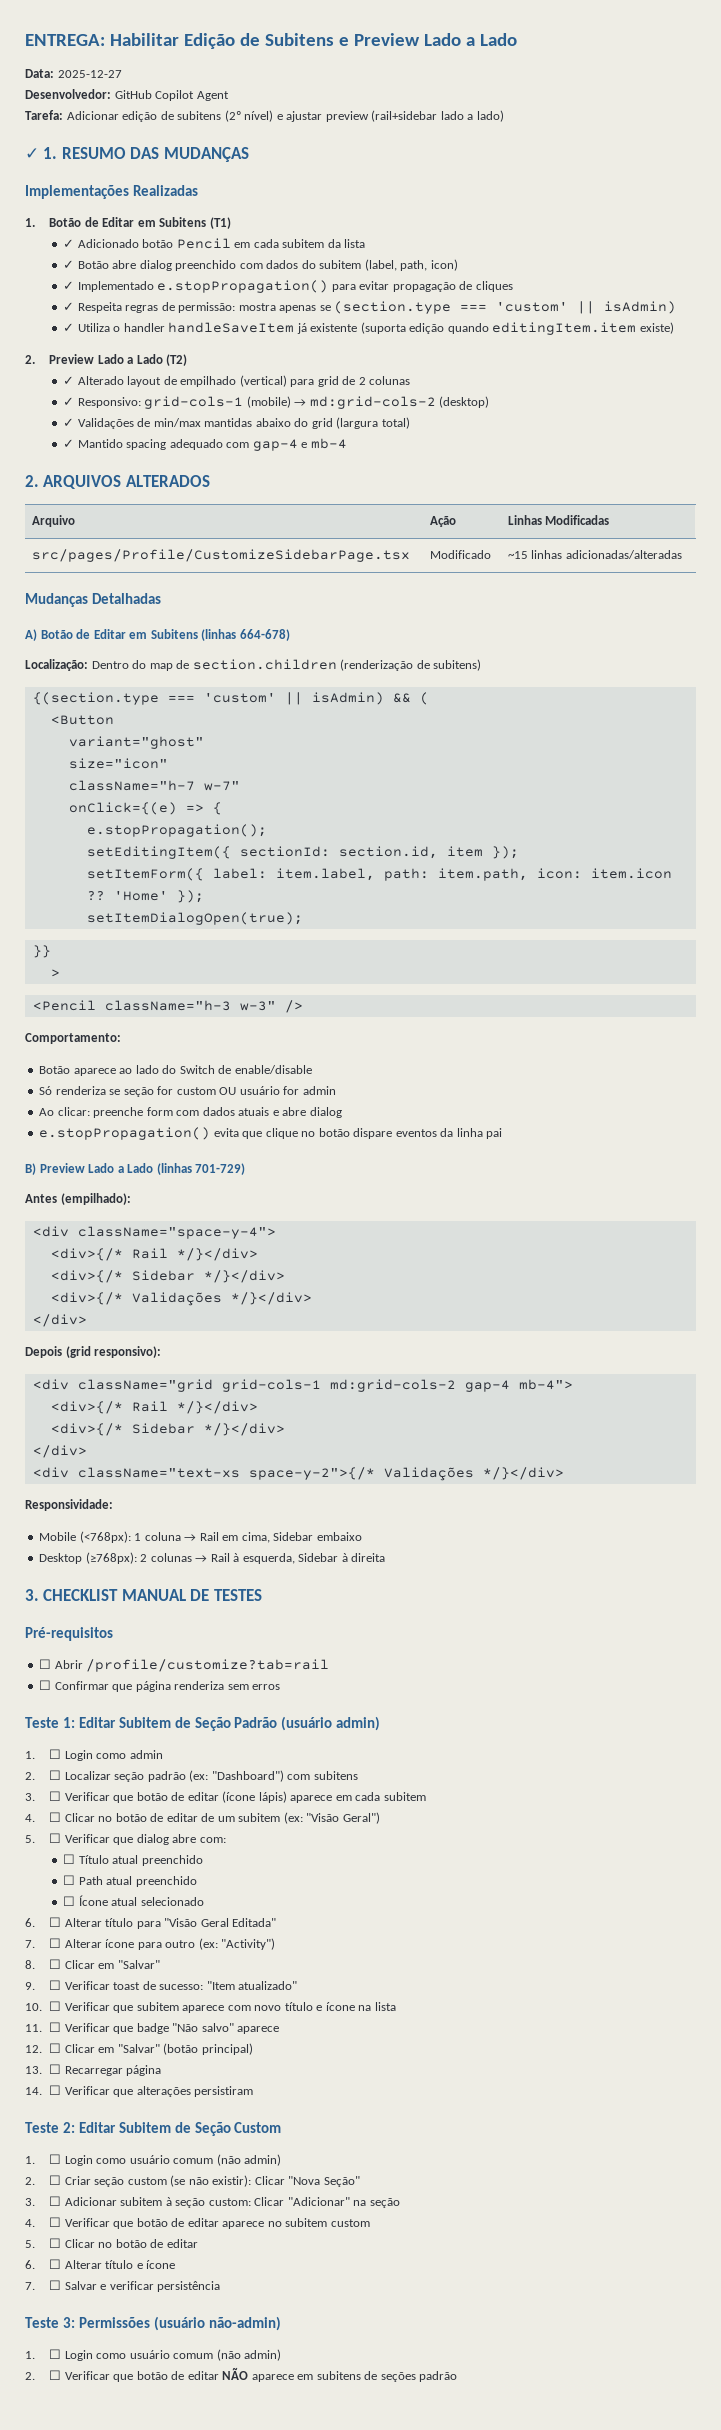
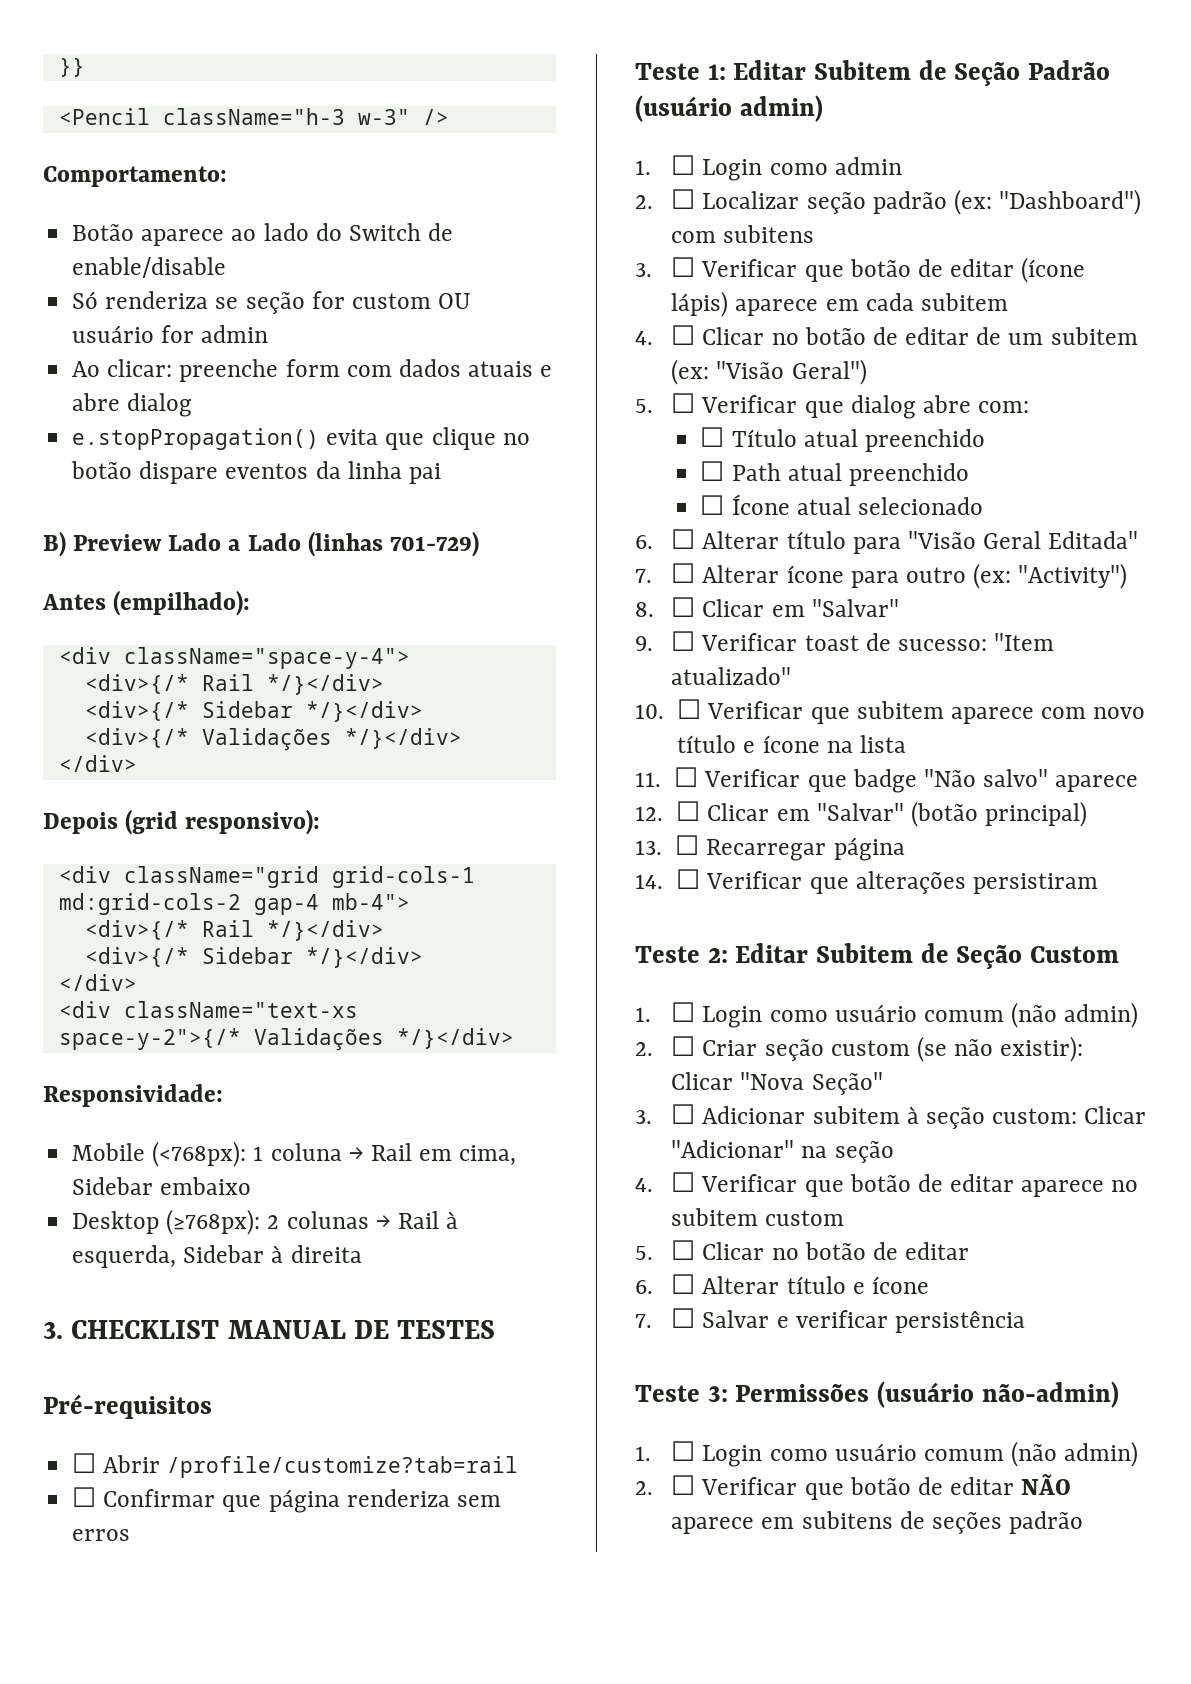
- ENTREGA: Habilitar Edição de Subitens e Preview Lado a Lado
- Data: 2025-12-27
- Desenvolvedor: GitHub Copilot Agent
- Tarefa: Adicionar edição de subitens (2º nível) e ajustar preview (rail+sidebar lado a lado)
- ✓ 1. RESUMO DAS MUDANÇAS
- Implementações Realizadas
- 1. Botão de Editar em Subitens (T1)
- ✓ Adicionado botão Pencil em cada subitem da lista
- ✓ Botão abre dialog preenchido com dados do subitem (label, path, icon)
- ✓ Implementado e.stopPropagation() para evitar propagação de cliques
- ✓ Respeita regras de permissão: mostra apenas se (section.type === 'custom' || isAdmin)
- ✓ Utiliza o handler handleSaveItem já existente (suporta edição quando editingItem.item existe)
- 2. Preview Lado a Lado (T2)
- ✓ Alterado layout de empilhado (vertical) para grid de 2 colunas
- ✓ Responsivo: grid-cols-1 (mobile) → md:grid-cols-2 (desktop)
- ✓ Validações de min/max mantidas abaixo do grid (largura total)
- ✓ Mantido spacing adequado com gap-4 e mb-4
- 2. ARQUIVOS ALTERADOS
- Arquivo | Ação | Linhas Modificadas
- src/pages/Profile/CustomizeSidebarPage.tsx | Modificado | ~15 linhas adicionadas/alteradas
- Mudanças Detalhadas
- A) Botão de Editar em Subitens (linhas 664-678)
- Localização: Dentro do map de section.children (renderização de subitens)
- {(section.type === 'custom' || isAdmin) && (
- <Button
- variant="ghost"
- size="icon"
- className="h-7 w-7"
- onClick={(e) => {
- e.stopPropagation();
- setEditingItem({ sectionId: section.id, item });
- setItemForm({ label: item.label, path: item.path, icon: item.icon ?? 'Home' });
- setItemDialogOpen(true);
- >

